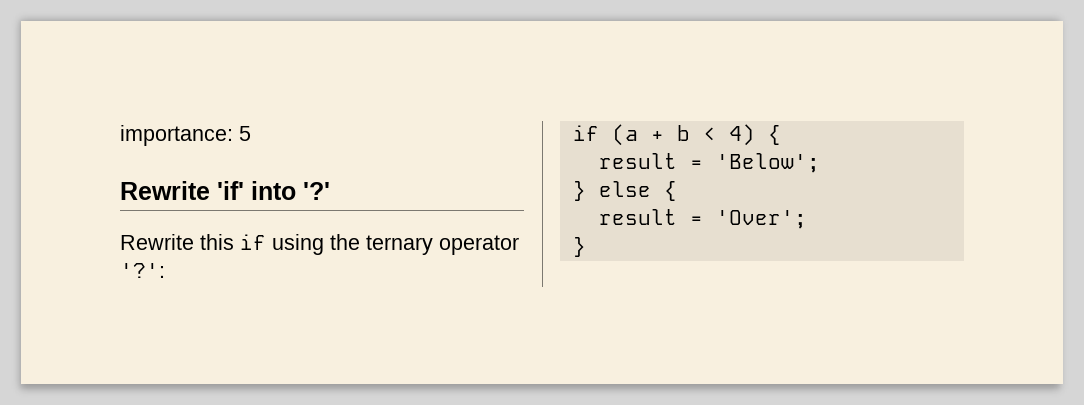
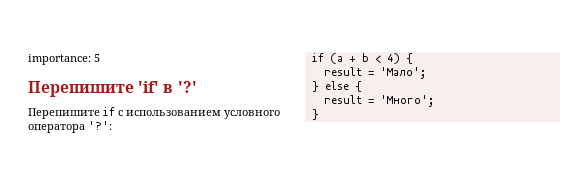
- Rewrite 'if' into '?'
- Rewrite this if using the ternary operator '?':
+ Перепишите 'if' в '?'
+ Перепишите if с использованием условного оператора '?':
- result = 'Below';
+ result = 'Мало';
- result = 'Over';
+ result = 'Много';

